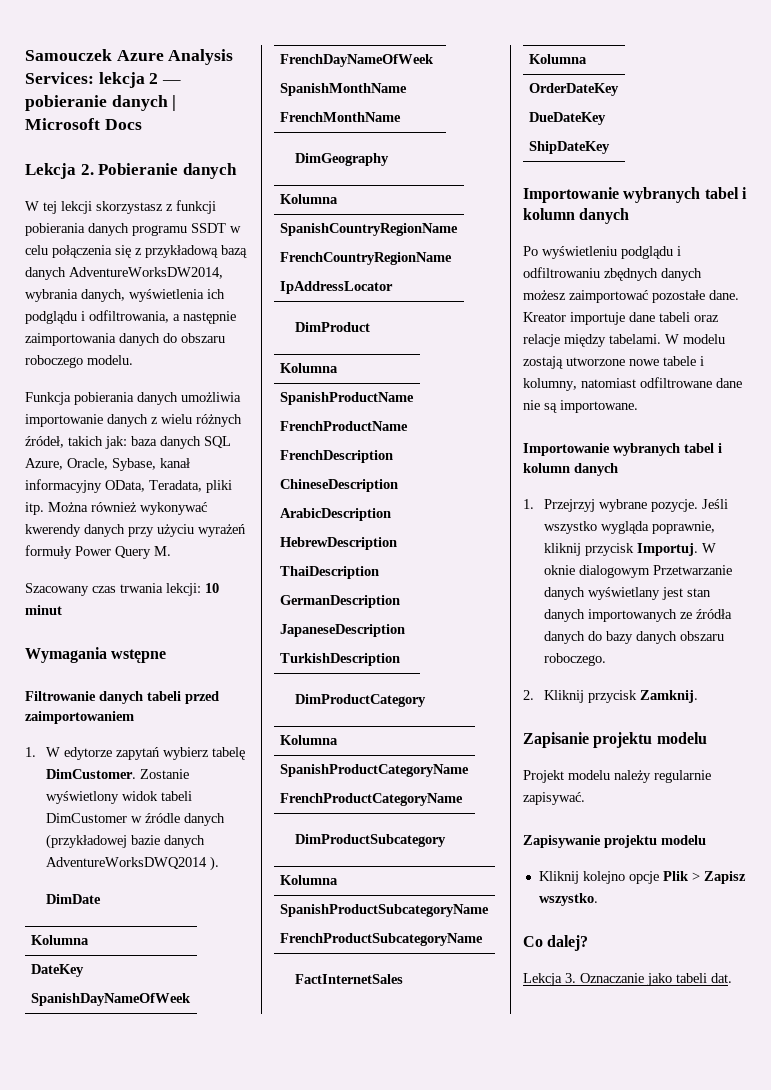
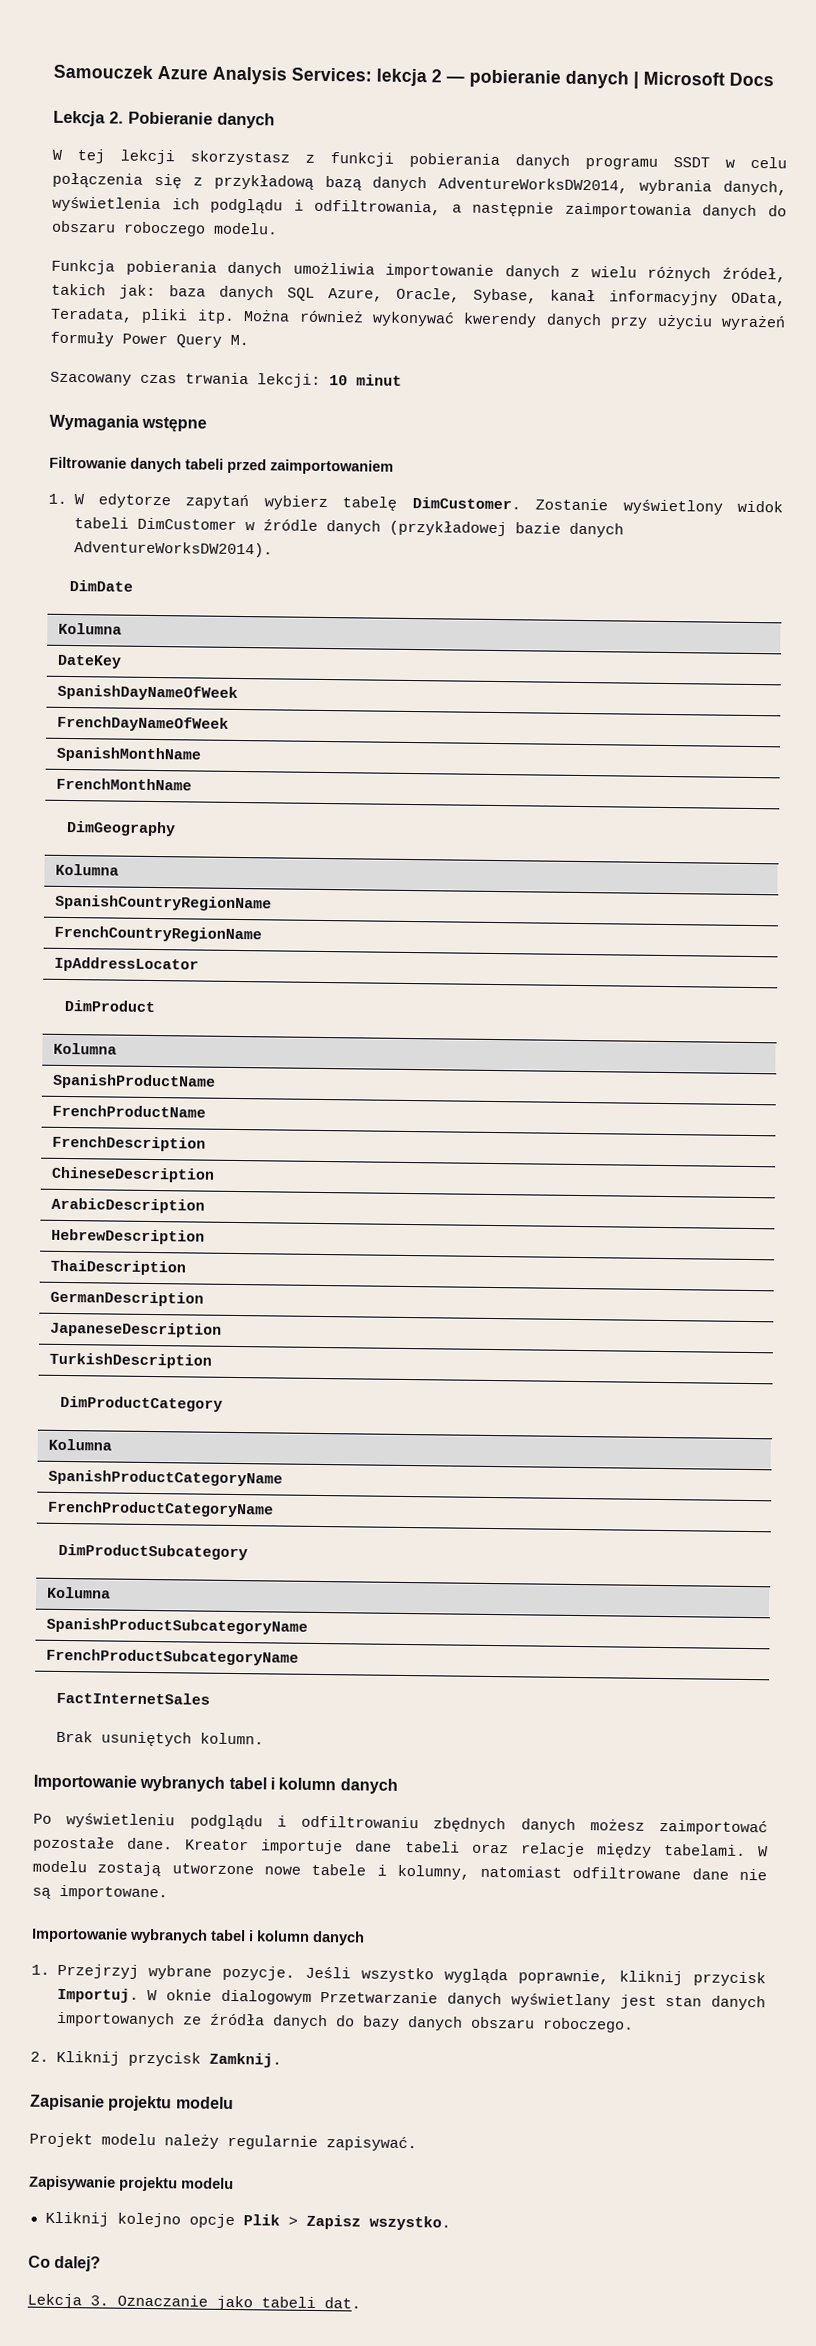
- Zostanie wyświetlony widok tabeli DimCustomer w źródle danych (przykładowej bazie danych AdventureWorksDWQ2014 ).
+ Zostanie wyświetlony widok tabeli DimCustomer w źródle danych (przykładowej bazie danych AdventureWorksDW2014).
  FactInternetSales
- Kolumna
- OrderDateKey
- DueDateKey
- ShipDateKey
+ Brak usuniętych kolumn.

